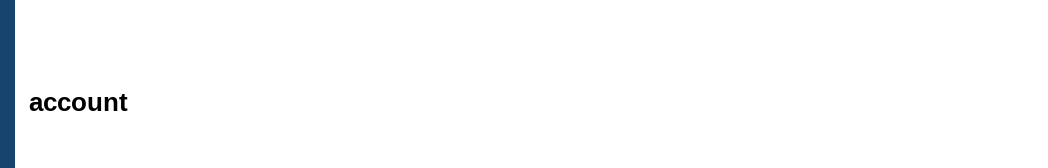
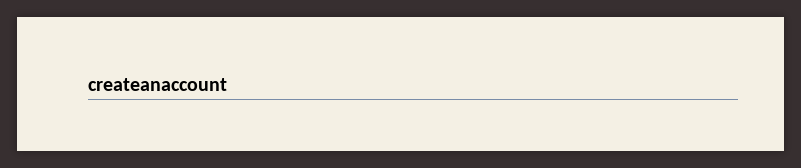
- account
+ createanaccount

